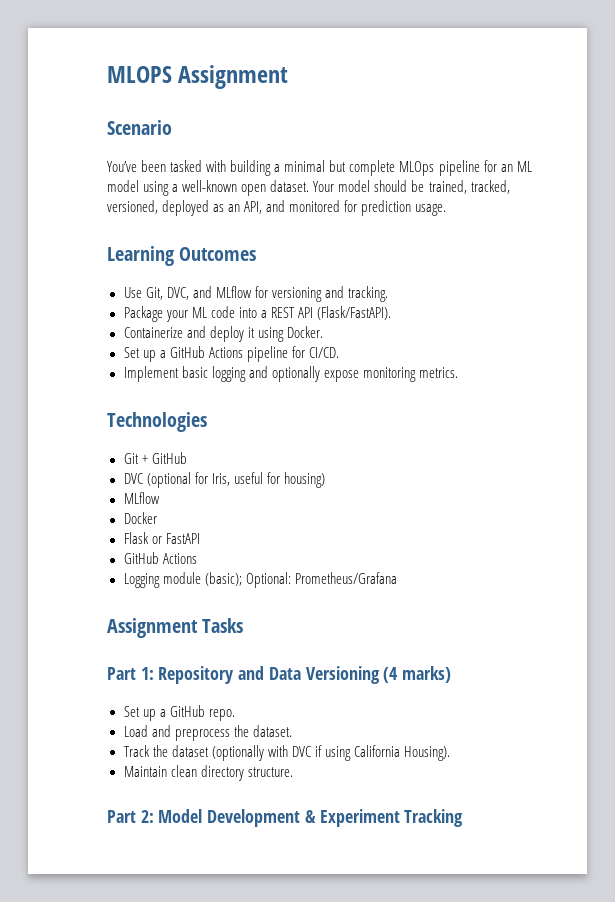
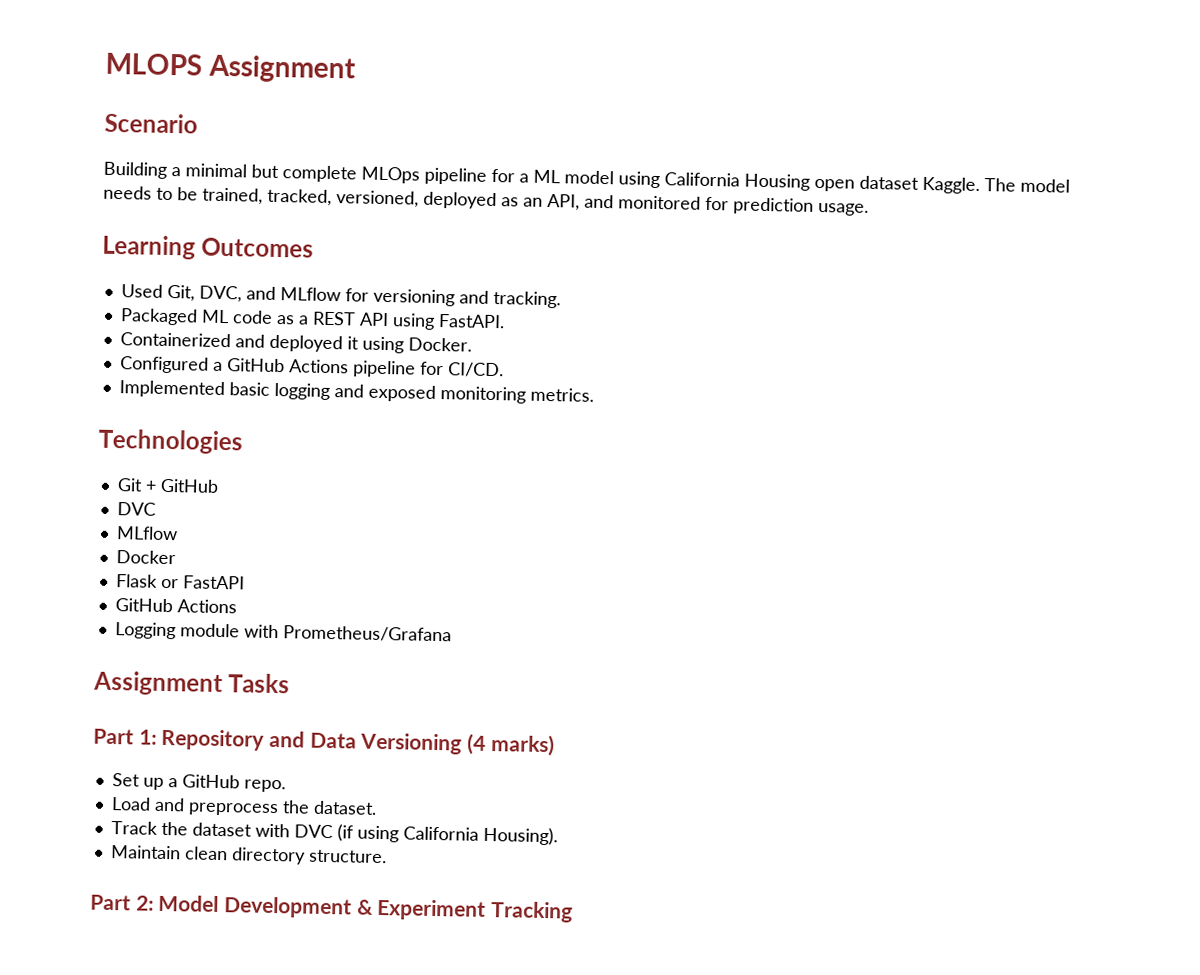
- You’ve been tasked with building a minimal but complete MLOps pipeline for an ML model using a well-known open dataset. Your model should be trained, tracked, versioned, deployed as an API, and monitored for prediction usage.
+ Building a minimal but complete MLOps pipeline for a ML model using California Housing open dataset Kaggle. The model needs to be trained, tracked, versioned, deployed as an API, and monitored for prediction usage.
- Use Git, DVC, and MLflow for versioning and tracking.
+ Used Git, DVC, and MLflow for versioning and tracking.
- Package your ML code into a REST API (Flask/FastAPI).
- Containerize and deploy it using Docker.
+ Packaged ML code as a REST API using FastAPI.
+ Containerized and deployed it using Docker.
- Set up a GitHub Actions pipeline for CI/CD.
+ Configured a GitHub Actions pipeline for CI/CD.
- Implement basic logging and optionally expose monitoring metrics.
+ Implemented basic logging and exposed monitoring metrics.
  Git + GitHub
- DVC (optional for Iris, useful for housing)
+ DVC
- Logging module (basic); Optional: Prometheus/Grafana
+ Logging module with Prometheus/Grafana
- Track the dataset (optionally with DVC if using California Housing).
+ Track the dataset with DVC (if using California Housing).

